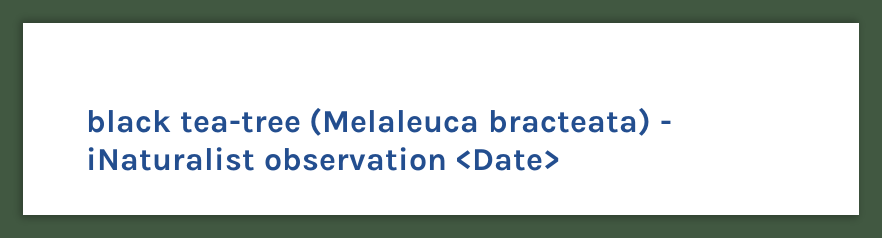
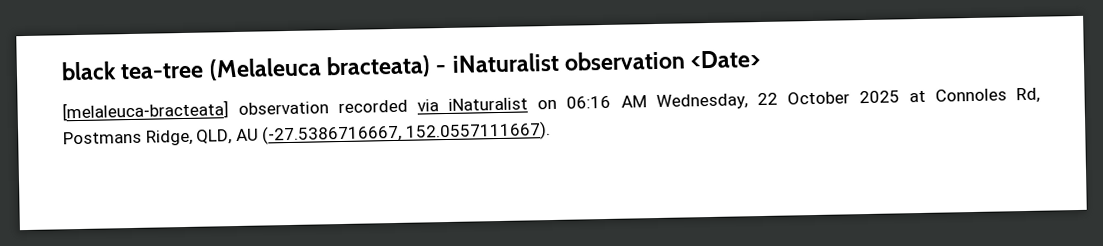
+ [melaleuca-bracteata] observation recorded via iNaturalist on 06:16 AM Wednesday, 22 October 2025 at Connoles Rd, Postmans Ridge, QLD, AU (-27.5386716667, 152.0557111667).

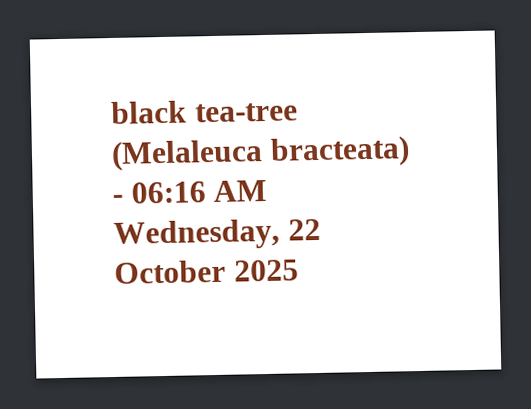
- black tea-tree (Melaleuca bracteata) - iNaturalist observation <Date>
- [melaleuca-bracteata] observation recorded via iNaturalist on 06:16 AM Wednesday, 22 October 2025 at Connoles Rd, Postmans Ridge, QLD, AU (-27.5386716667, 152.0557111667).
+ black tea-tree (Melaleuca bracteata) - 06:16 AM Wednesday, 22 October 2025

